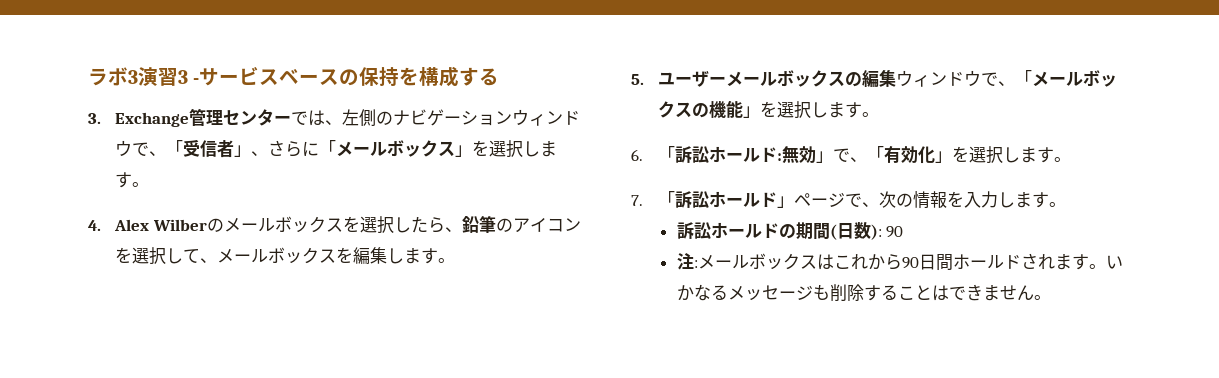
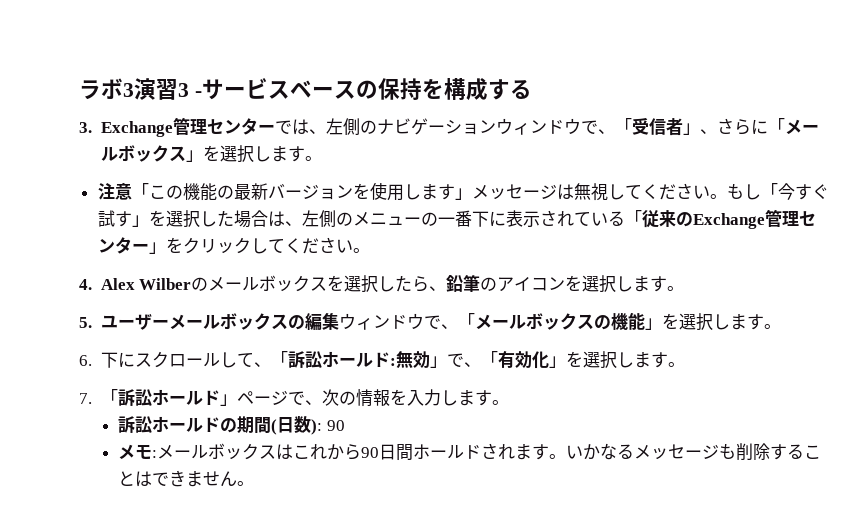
+ 注意「この機能の最新バージョンを使用します」メッセージは無視してください。もし「今すぐ試す」を選択した場合は、左側のメニューの一番下に表示されている「従来のExchange管理センター」をクリックしてください。
- 4. Alex Wilberのメールボックスを選択したら、鉛筆のアイコンを選択して、メールボックスを編集します。
+ 4. Alex Wilberのメールボックスを選択したら、鉛筆のアイコンを選択します。
- 6.「訴訟ホールド:無効」で、「有効化」を選択します。
+ 6.下にスクロールして、「訴訟ホールド:無効」で、「有効化」を選択します。
- 注:メールボックスはこれから90日間ホールドされます。
+ メモ:メールボックスはこれから90日間ホールドされます。

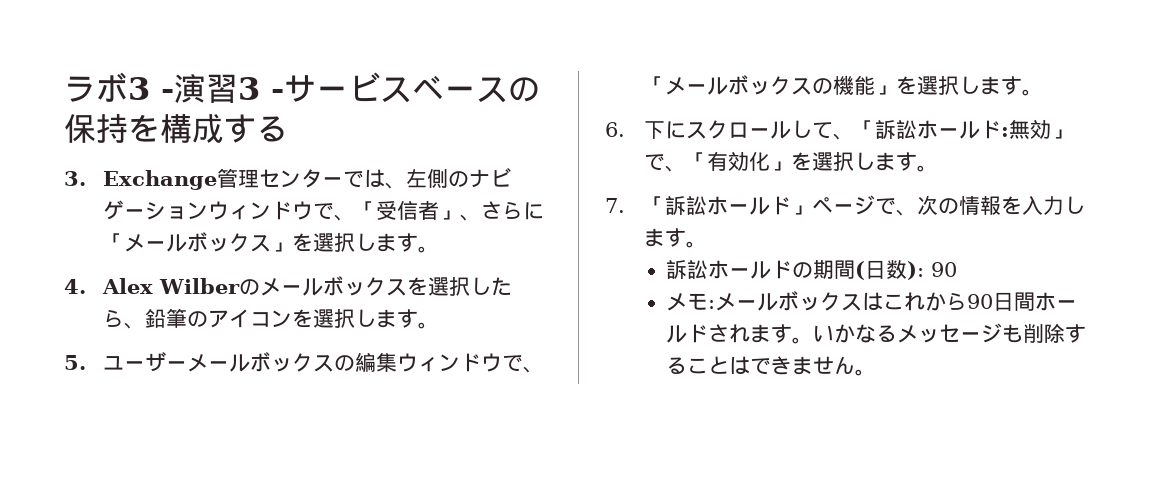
- ラボ3演習3 -サービスベースの保持を構成する
+ ラボ3 -演習3 -サービスベースの保持を構成する
- 注意「この機能の最新バージョンを使用します」メッセージは無視してください。もし「今すぐ試す」を選択した場合は、左側のメニューの一番下に表示されている「従来のExchange管理センター」をクリックしてください。

